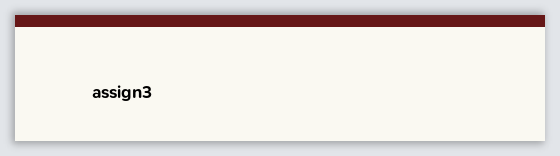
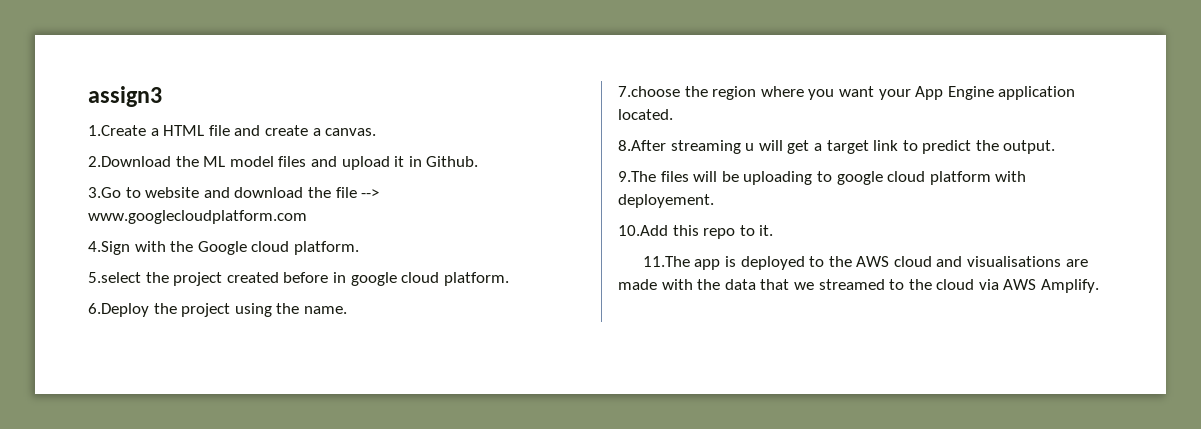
+ 1.Create a HTML file and create a canvas.
+ 2.Download the ML model files and upload it in Github.
+ 3.Go to website and download the file --> www.googlecloudplatform.com
+ 4.Sign with the Google cloud platform.
+ 5.select the project created before in google cloud platform.
+ 6.Deploy the project using the name.
+ 7.choose the region where you want your App Engine application located.
+ 8.After streaming u will get a target link to predict the output.
+ 9.The files will be uploading to google cloud platform with deployement.
+ 10.Add this repo to it.
+ 11.The app is deployed to the AWS cloud and visualisations are made with the data that we streamed to the cloud via AWS Amplify.

